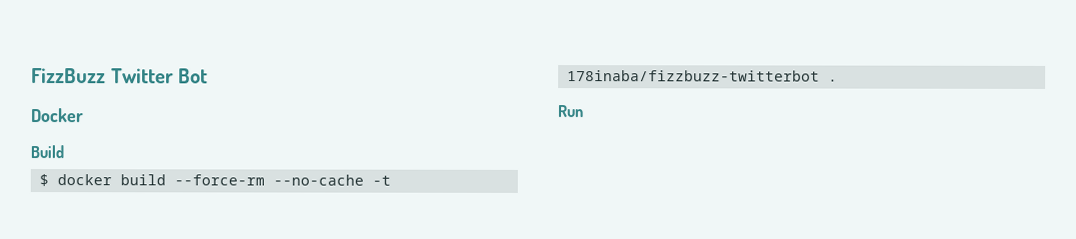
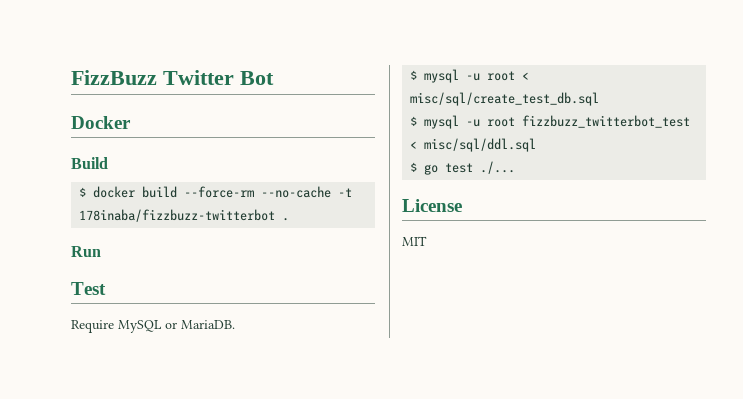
+ Test
+ Require MySQL or MariaDB.
+ $ mysql -u root < misc/sql/create_test_db.sql
+ $ mysql -u root fizzbuzz_twitterbot_test < misc/sql/ddl.sql
+ $ go test ./...
+ License
+ MIT

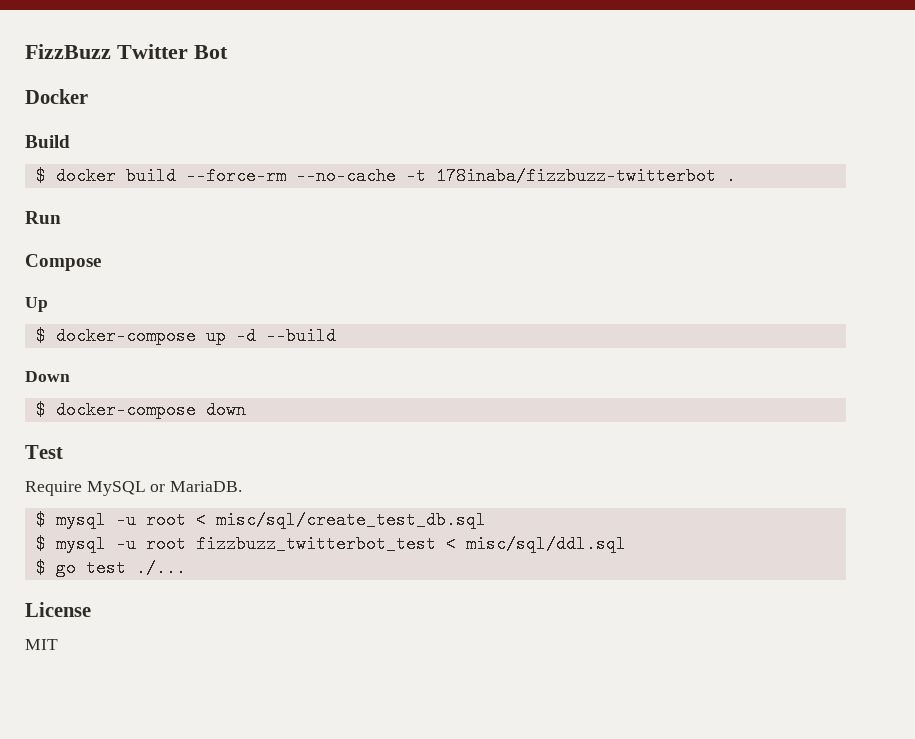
+ Compose
+ Up
+ $ docker-compose up -d --build
+ Down
+ $ docker-compose down

